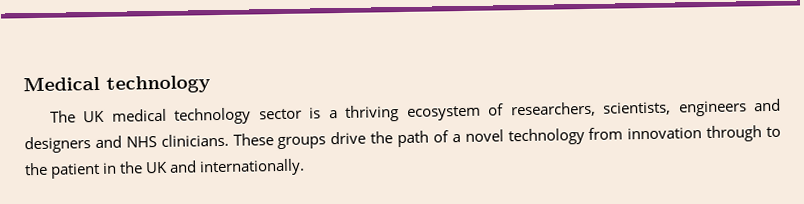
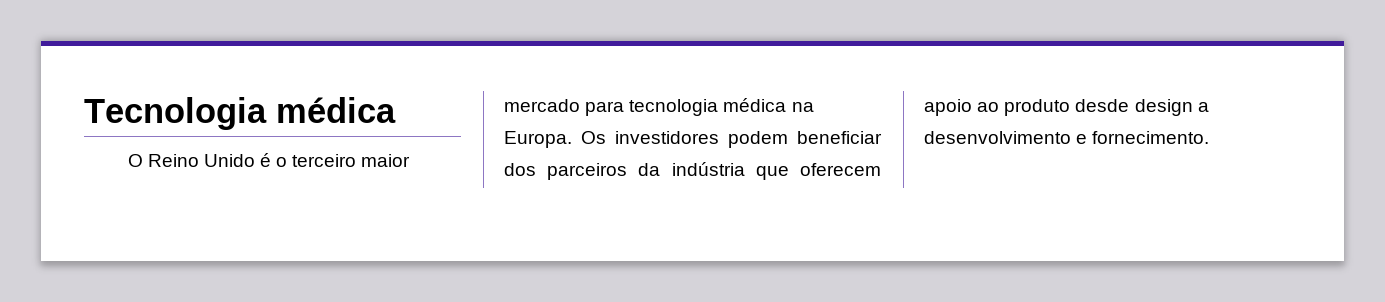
- Medical technology
- The UK medical technology sector is a thriving ecosystem of researchers, scientists, engineers and designers and NHS clinicians. These groups drive the path of a novel technology from innovation through to the patient in the UK and internationally.
+ Tecnologia médica
+ O Reino Unido é o terceiro maior mercado para tecnologia médica na Europa. Os investidores podem beneficiar dos parceiros da indústria que oferecem apoio ao produto desde design a desenvolvimento e fornecimento.

